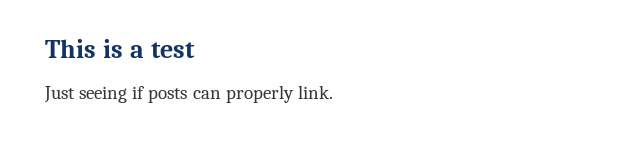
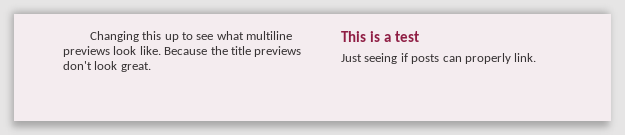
+ Changing this up to see what multiline previews look like. Because the title previews don't look great.

